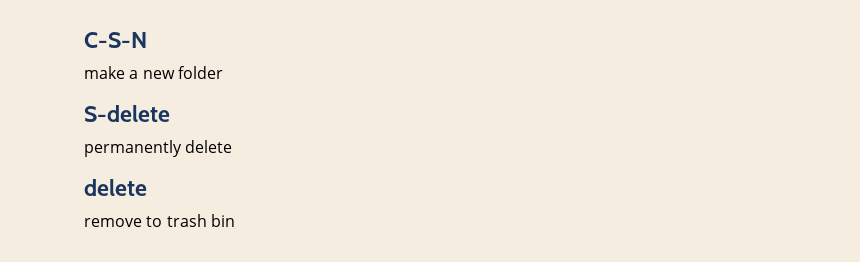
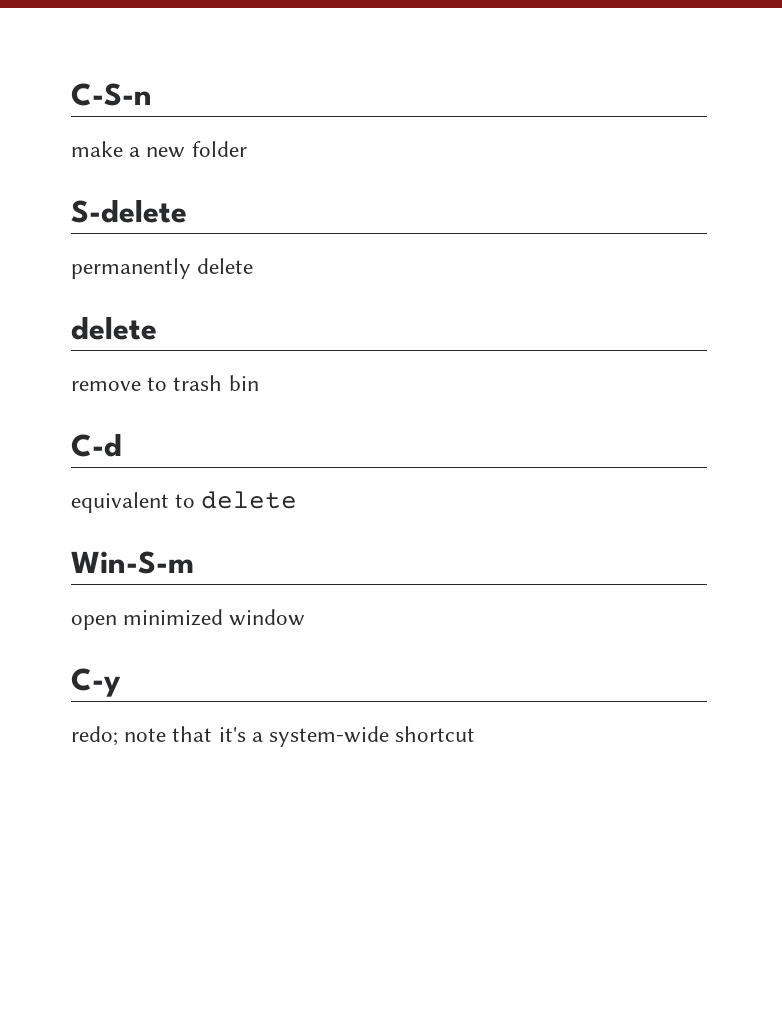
- C-S-N
+ C-S-n
+ C-d
+ equivalent to delete
+ Win-S-m
+ open minimized window
+ C-y
+ redo; note that it's a system-wide shortcut

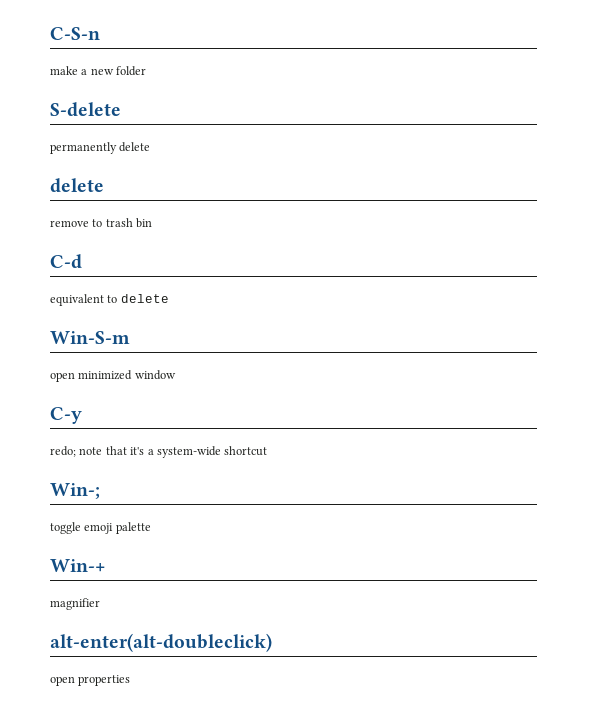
+ Win-;
+ toggle emoji palette
+ Win-+
+ magnifier
+ alt-enter(alt-doubleclick)
+ open properties

